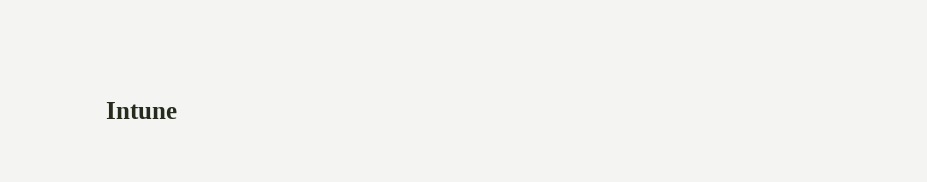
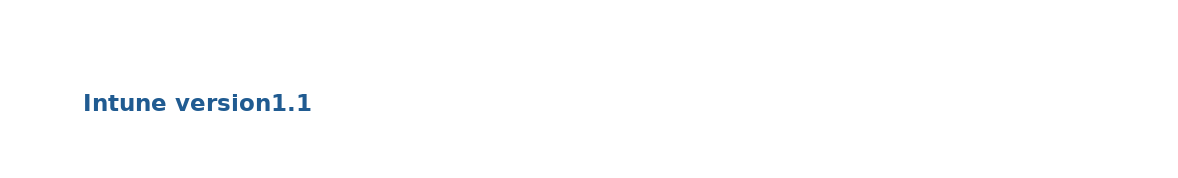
- Intune
+ Intune version1.1

